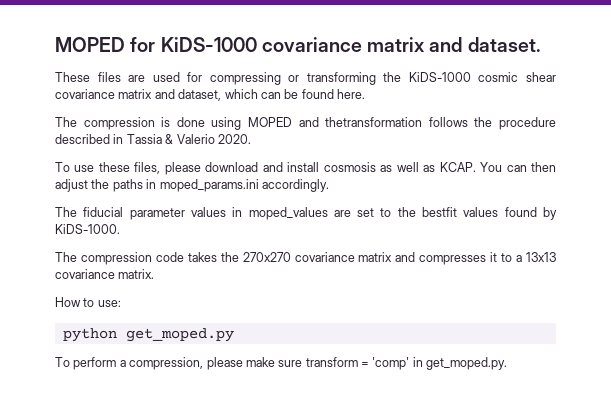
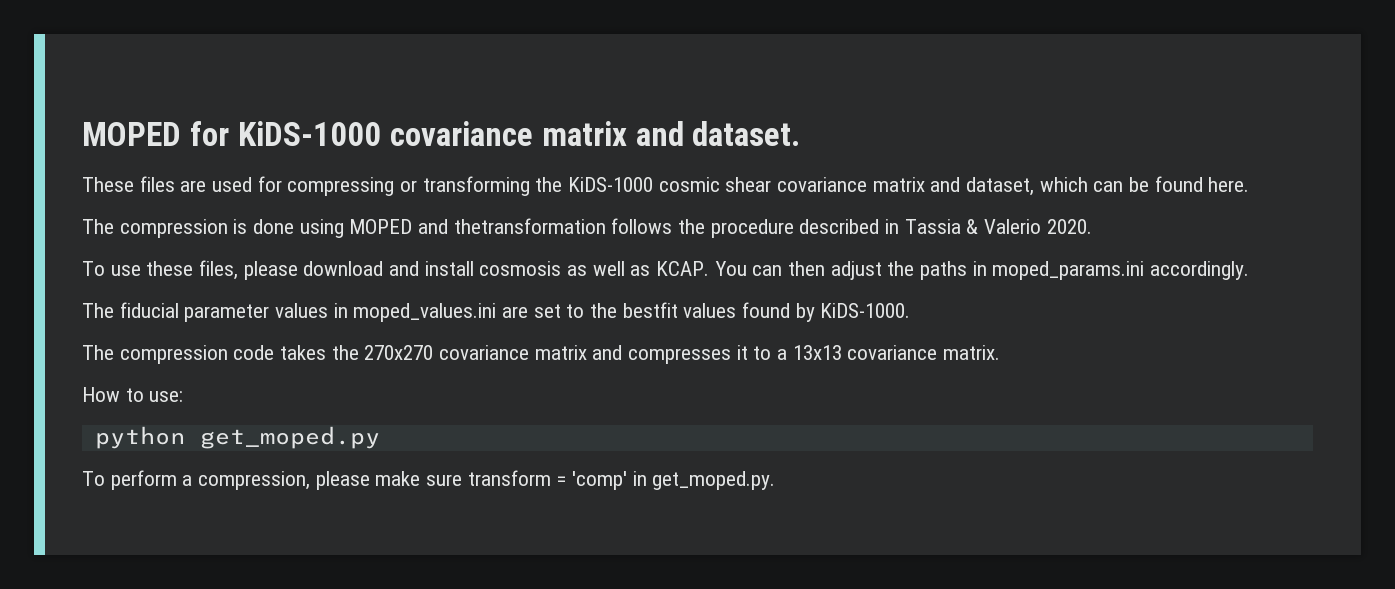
- The fiducial parameter values in moped_values are set to the bestfit values found by KiDS-1000.
+ The fiducial parameter values in moped_values.ini are set to the bestfit values found by KiDS-1000.

